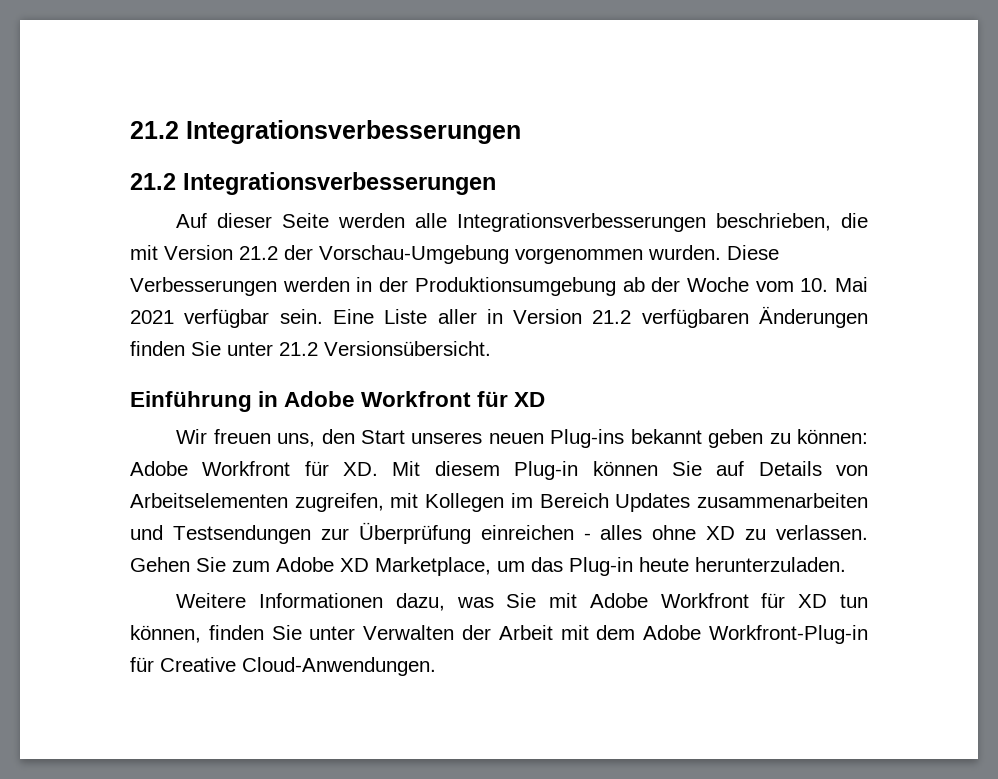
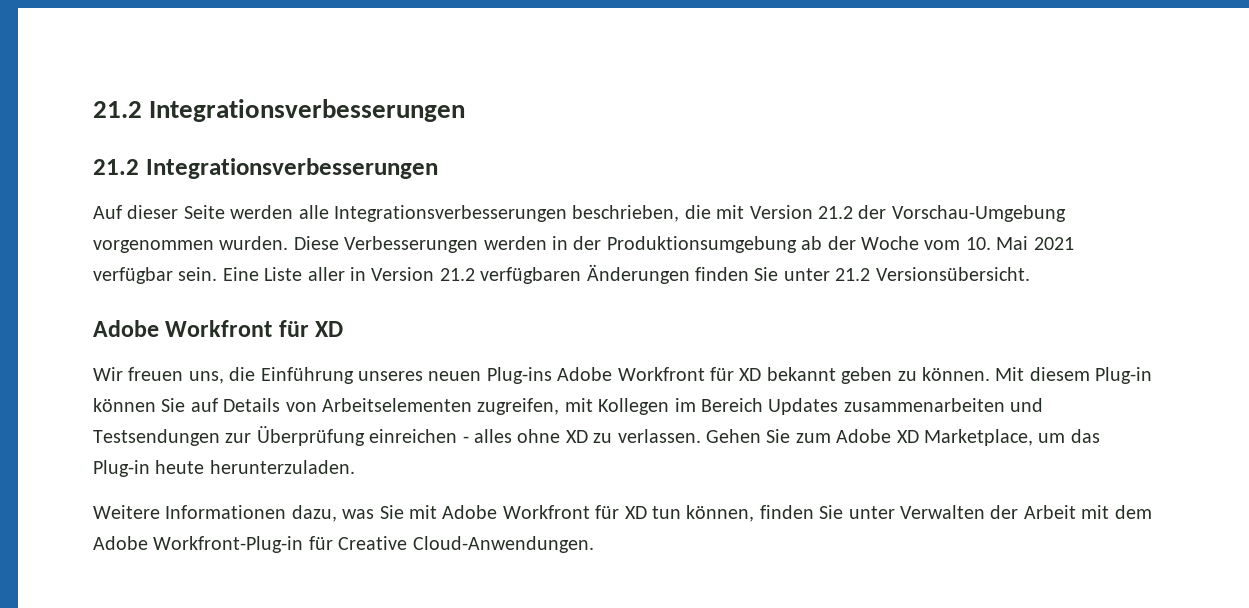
  Eine Liste aller in Version 21.2 verfügbaren Änderungen finden Sie unter 21.2 Versionsübersicht.
- Einführung in Adobe Workfront für XD
+ Adobe Workfront für XD
- Wir freuen uns, den Start unseres neuen Plug-ins bekannt geben zu können: Adobe Workfront für XD. Mit diesem Plug-in können Sie auf Details von Arbeitselementen zugreifen, mit Kollegen im Bereich Updates zusammenarbeiten und Testsendungen zur Überprüfung einreichen - alles ohne XD zu verlassen.
+ Wir freuen uns, die Einführung unseres neuen Plug-ins Adobe Workfront für XD bekannt geben zu können. Mit diesem Plug-in können Sie auf Details von Arbeitselementen zugreifen, mit Kollegen im Bereich Updates zusammenarbeiten und Testsendungen zur Überprüfung einreichen - alles ohne XD zu verlassen.

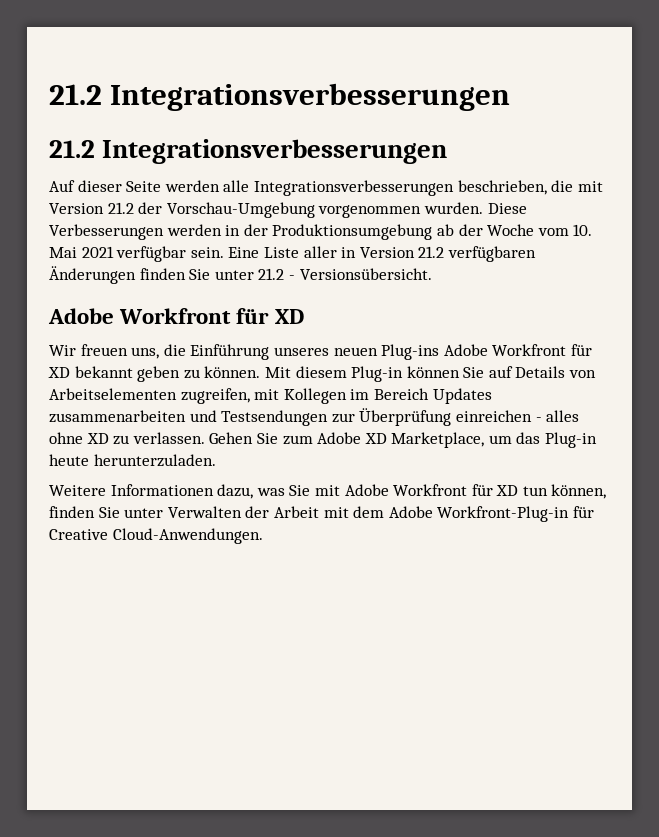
- Eine Liste aller in Version 21.2 verfügbaren Änderungen finden Sie unter 21.2 Versionsübersicht.
+ Eine Liste aller in Version 21.2 verfügbaren Änderungen finden Sie unter 21.2 - Versionsübersicht.

